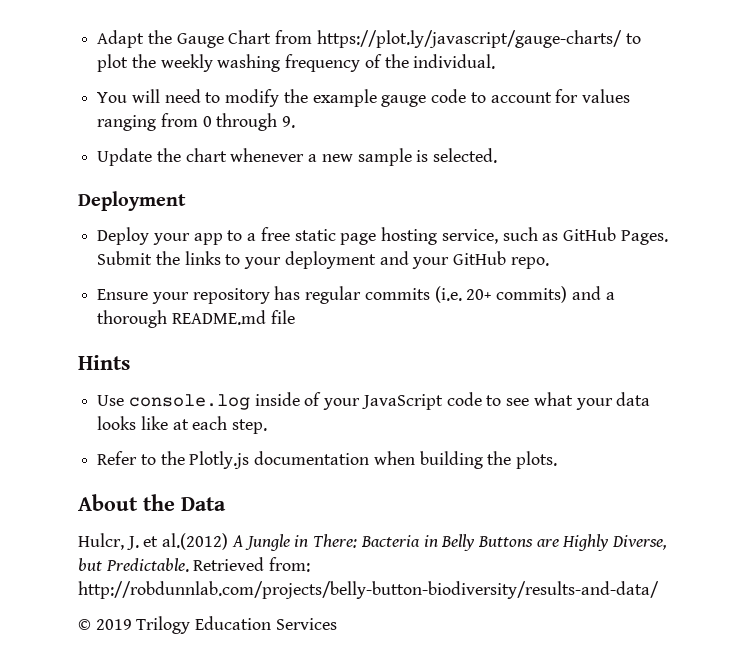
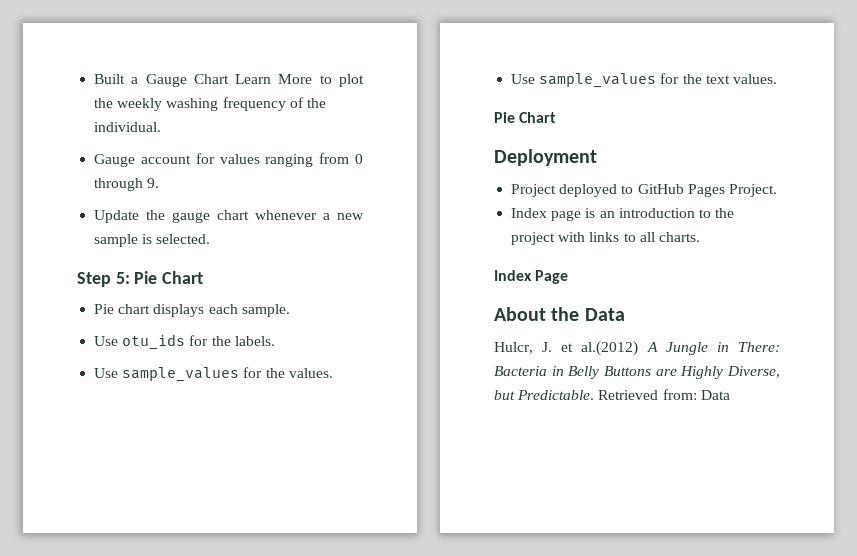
- Adapt the Gauge Chart from https://plot.ly/javascript/gauge-charts/ to plot the weekly washing frequency of the individual.
+ Built a Gauge Chart Learn More to plot the weekly washing frequency of the individual.
- You will need to modify the example gauge code to account for values ranging from 0 through 9.
+ Gauge account for values ranging from 0 through 9.
- Update the chart whenever a new sample is selected.
+ Update the gauge chart whenever a new sample is selected.
+ Step 5: Pie Chart
+ Pie chart displays each sample.
+ Use otu_ids for the labels.
+ Use sample_values for the values.
+ Use sample_values for the text values.
+ Pie Chart
  Deployment
- Deploy your app to a free static page hosting service, such as GitHub Pages. Submit the links to your deployment and your GitHub repo.
- Ensure your repository has regular commits (i.e. 20+ commits) and a thorough README.md file
- Hints
- Use console.log inside of your JavaScript code to see what your data looks like at each step.
- Refer to the Plotly.js documentation when building the plots.
+ Project deployed to GitHub Pages Project.
+ Index page is an introduction to the project with links to all charts.
+ Index Page
- Retrieved from: http://robdunnlab.com/projects/belly-button-biodiversity/results-and-data/
- © 2019 Trilogy Education Services
+ Retrieved from: Data

